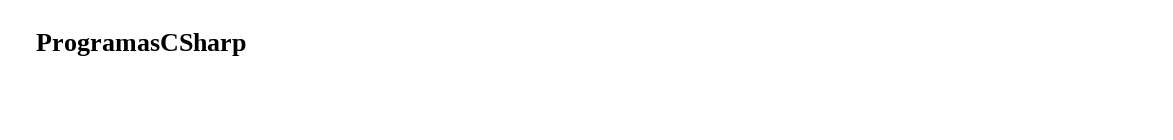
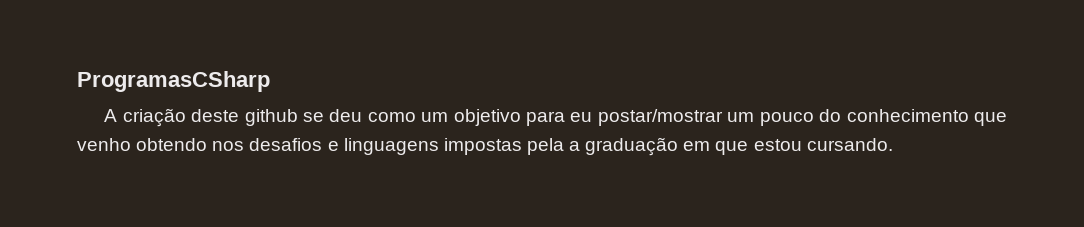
+ A criação deste github se deu como um objetivo para eu postar/mostrar um pouco do conhecimento que venho obtendo nos desafios e linguagens impostas pela a graduação em que estou cursando.

